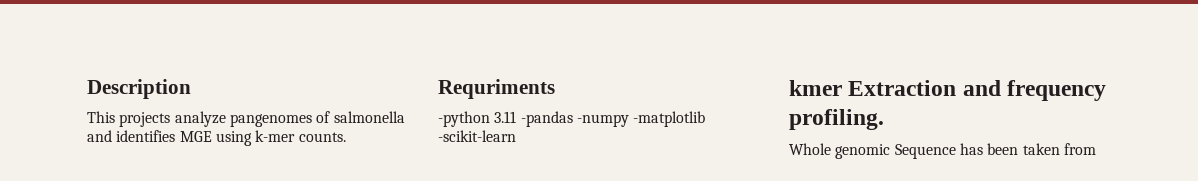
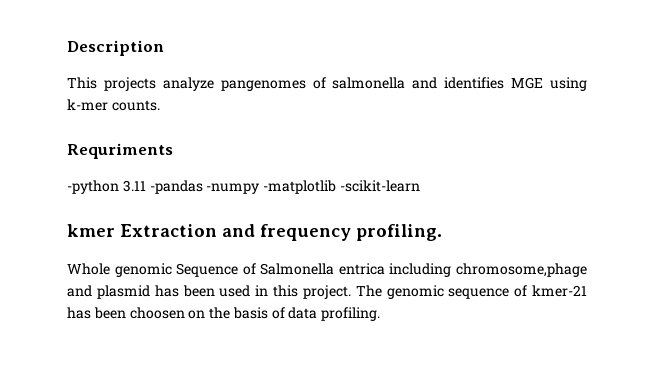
- Whole genomic Sequence has been taken from
+ Whole genomic Sequence of Salmonella entrica including chromosome,phage and plasmid has been used in this project. The genomic sequence of kmer-21 has been choosen on the basis of data profiling.

